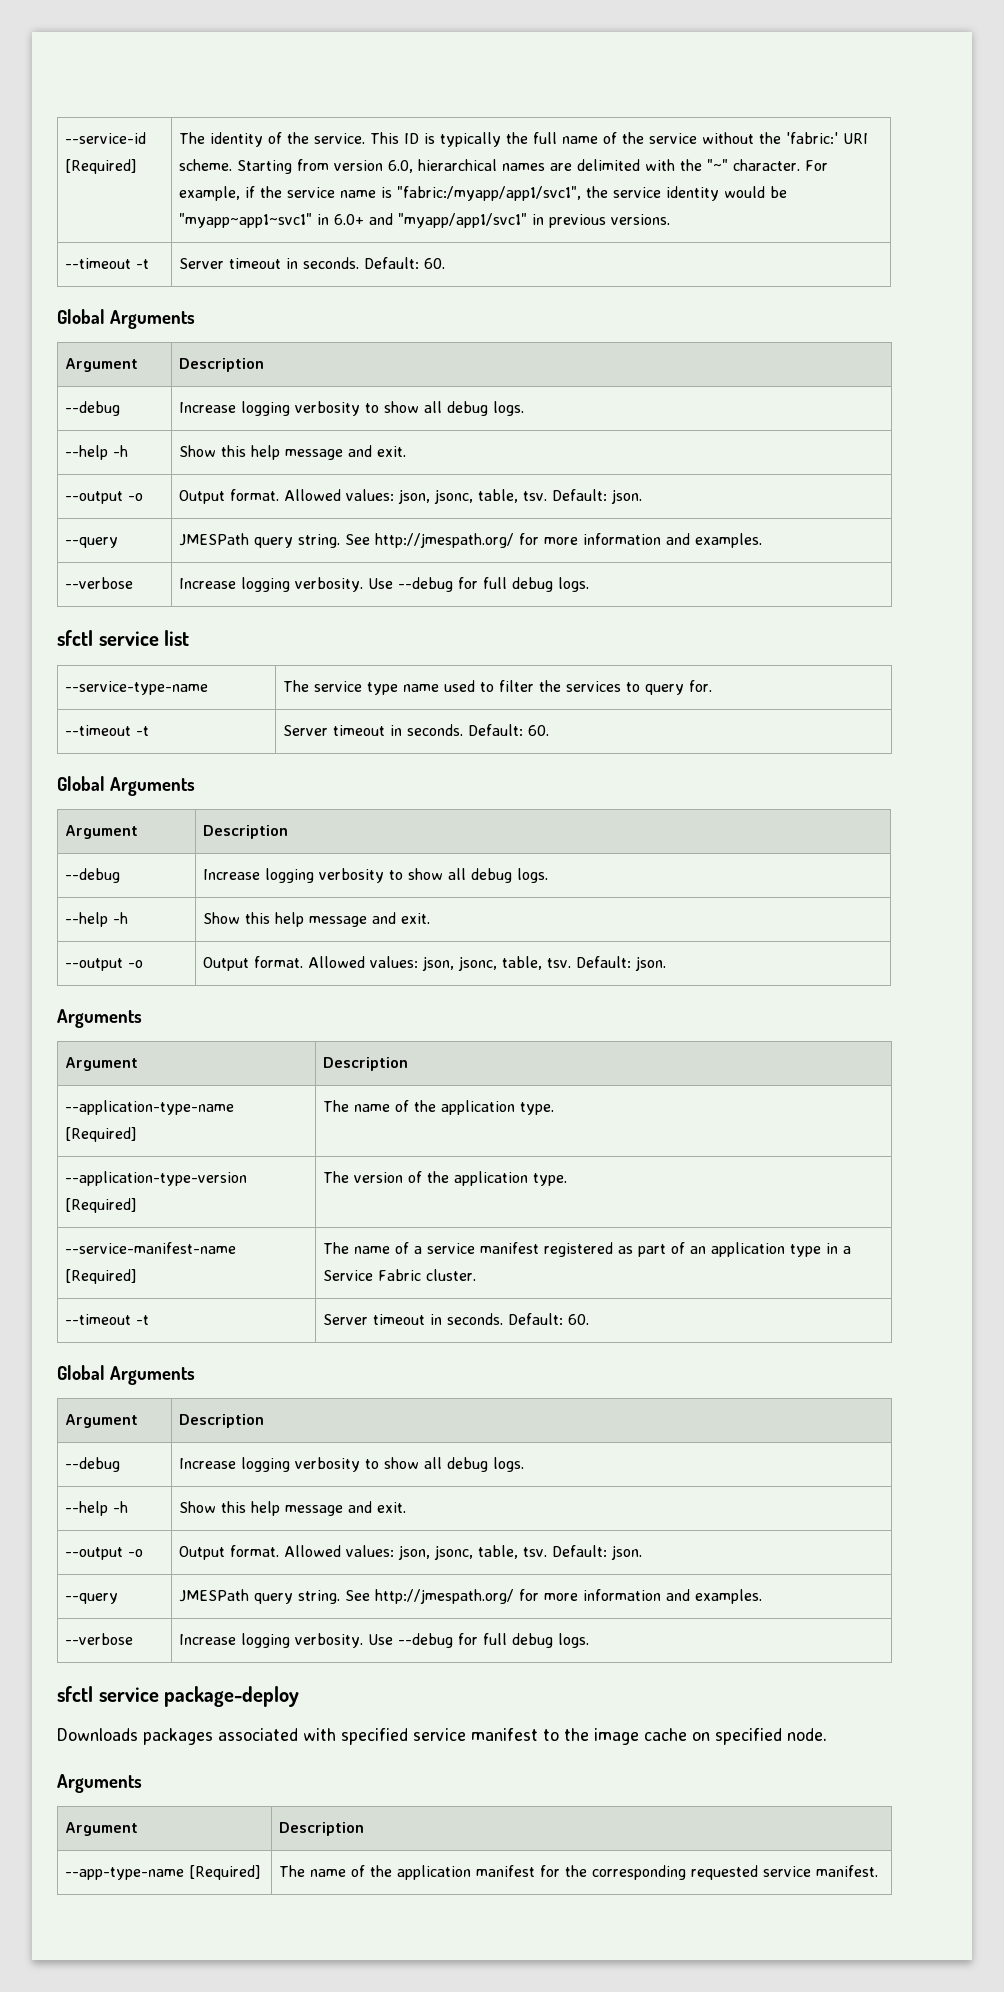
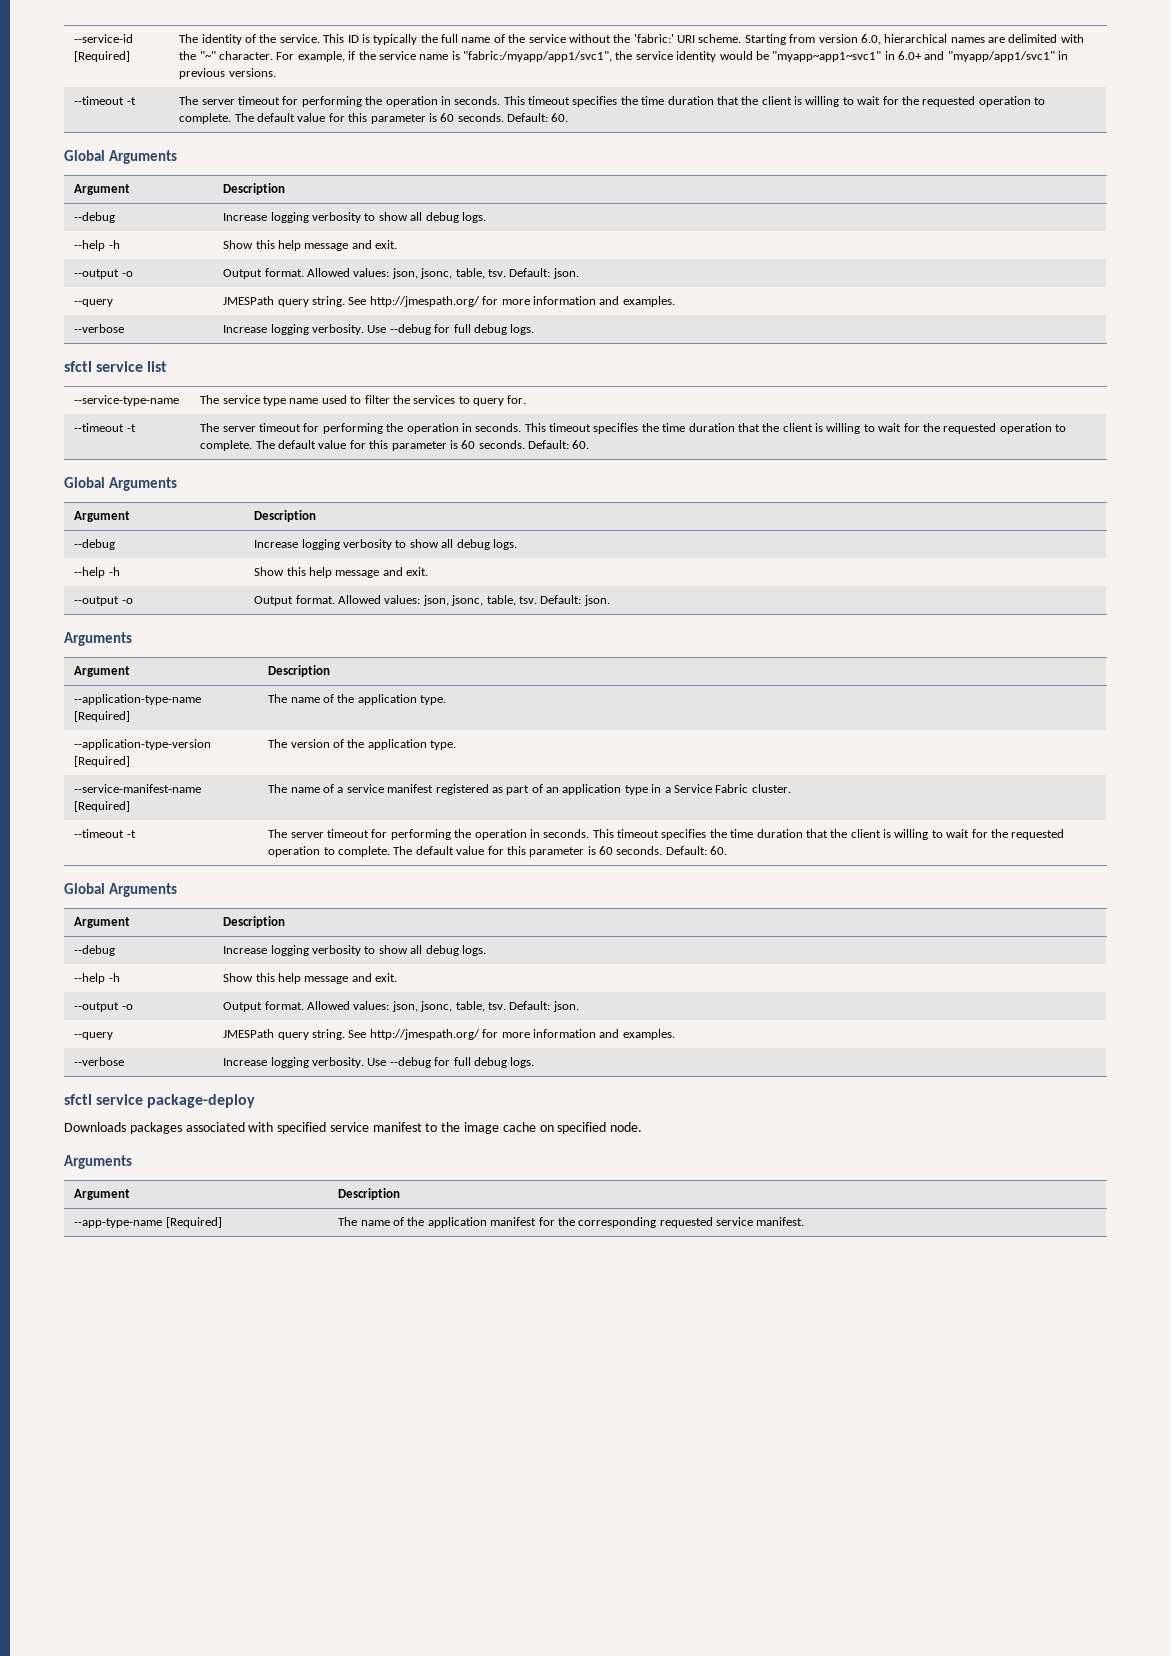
  For example, if the service name is "fabric:/myapp/app1/svc1", the service identity would be "myapp~app1~svc1" in 6.0+ and "myapp/app1/svc1" in previous versions.
- --timeout -t | Server timeout in seconds.
+ --timeout -t | The server timeout for performing the operation in seconds. This timeout specifies the time duration that the client is willing to wait for the requested operation to complete. The default value for this parameter is 60 seconds.
  --service-type-name | The service type name used to filter the services to query for.
- --timeout -t | Server timeout in seconds.
+ --timeout -t | The server timeout for performing the operation in seconds. This timeout specifies the time duration that the client is willing to wait for the requested operation to complete. The default value for this parameter is 60 seconds.
  --service-manifest-name [Required] | The name of a service manifest registered as part of an application type in a Service Fabric cluster.
- --timeout -t | Server timeout in seconds.
+ --timeout -t | The server timeout for performing the operation in seconds. This timeout specifies the time duration that the client is willing to wait for the requested operation to complete. The default value for this parameter is 60 seconds.

